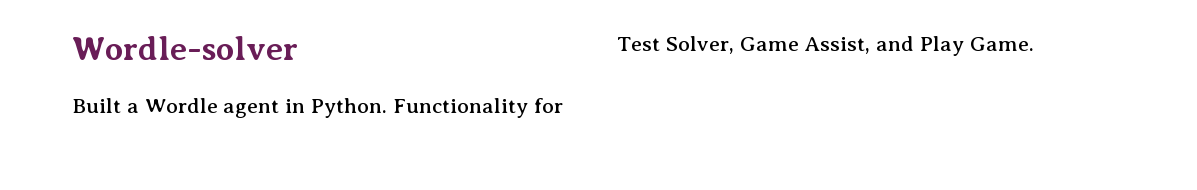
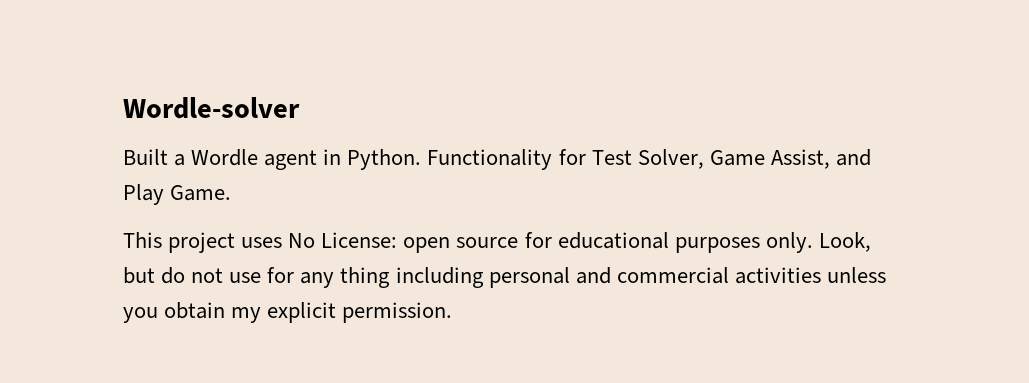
+ This project uses No License: open source for educational purposes only. Look, but do not use for any thing including personal and commercial activities unless you obtain my explicit permission.

